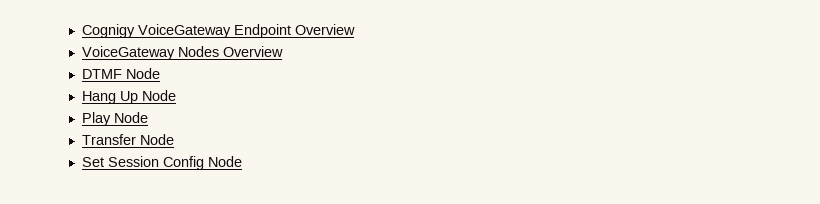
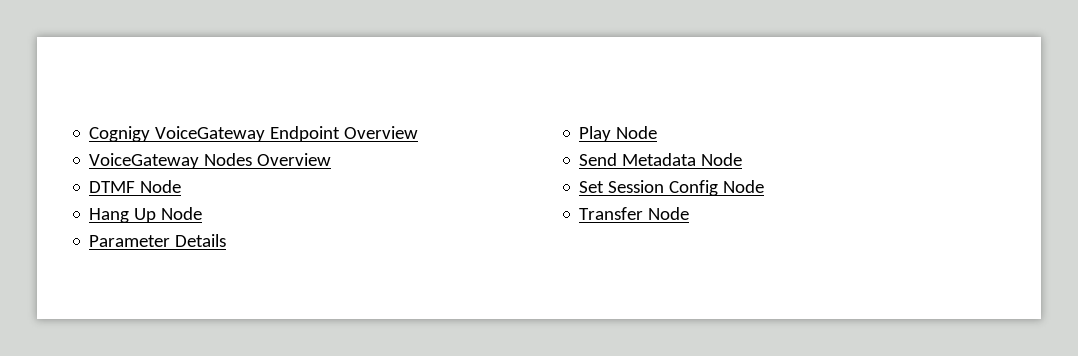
+ Parameter Details
- Transfer Node
+ Send Metadata Node
+ Transfer Node

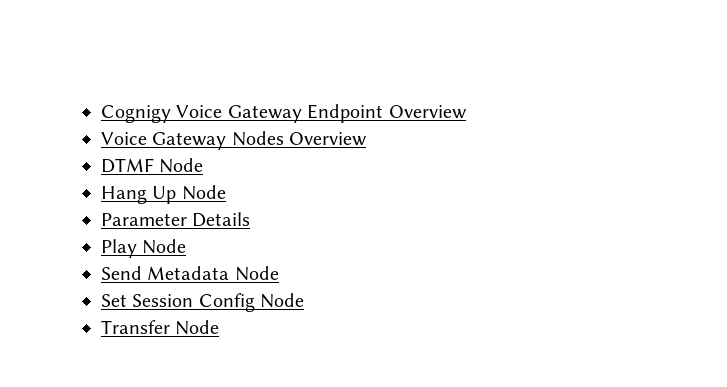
- Cognigy VoiceGateway Endpoint Overview
+ Cognigy Voice Gateway Endpoint Overview
- VoiceGateway Nodes Overview
+ Voice Gateway Nodes Overview

